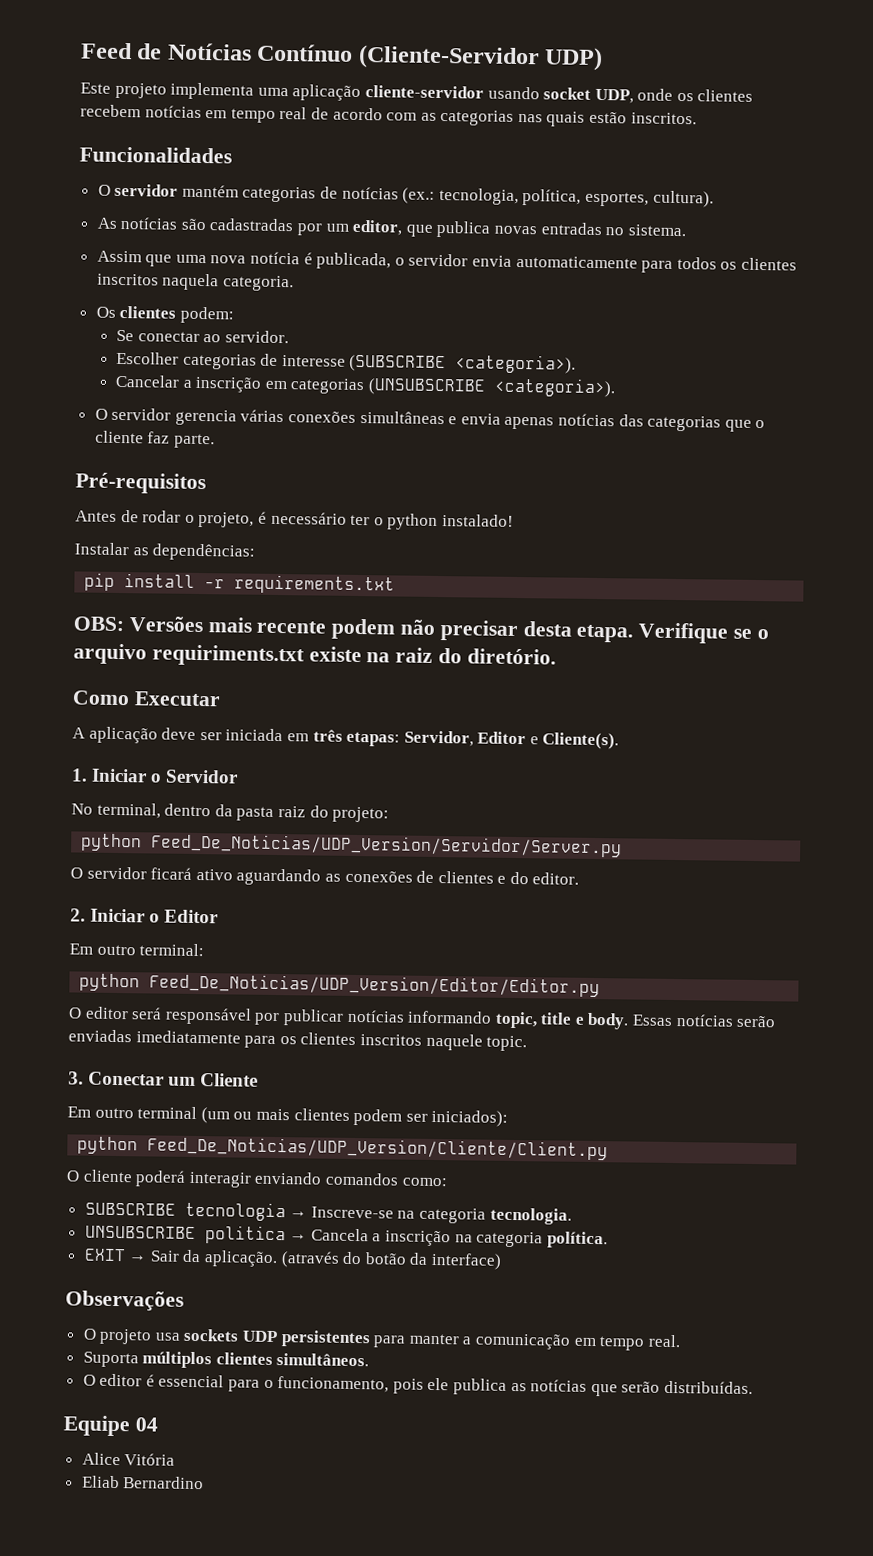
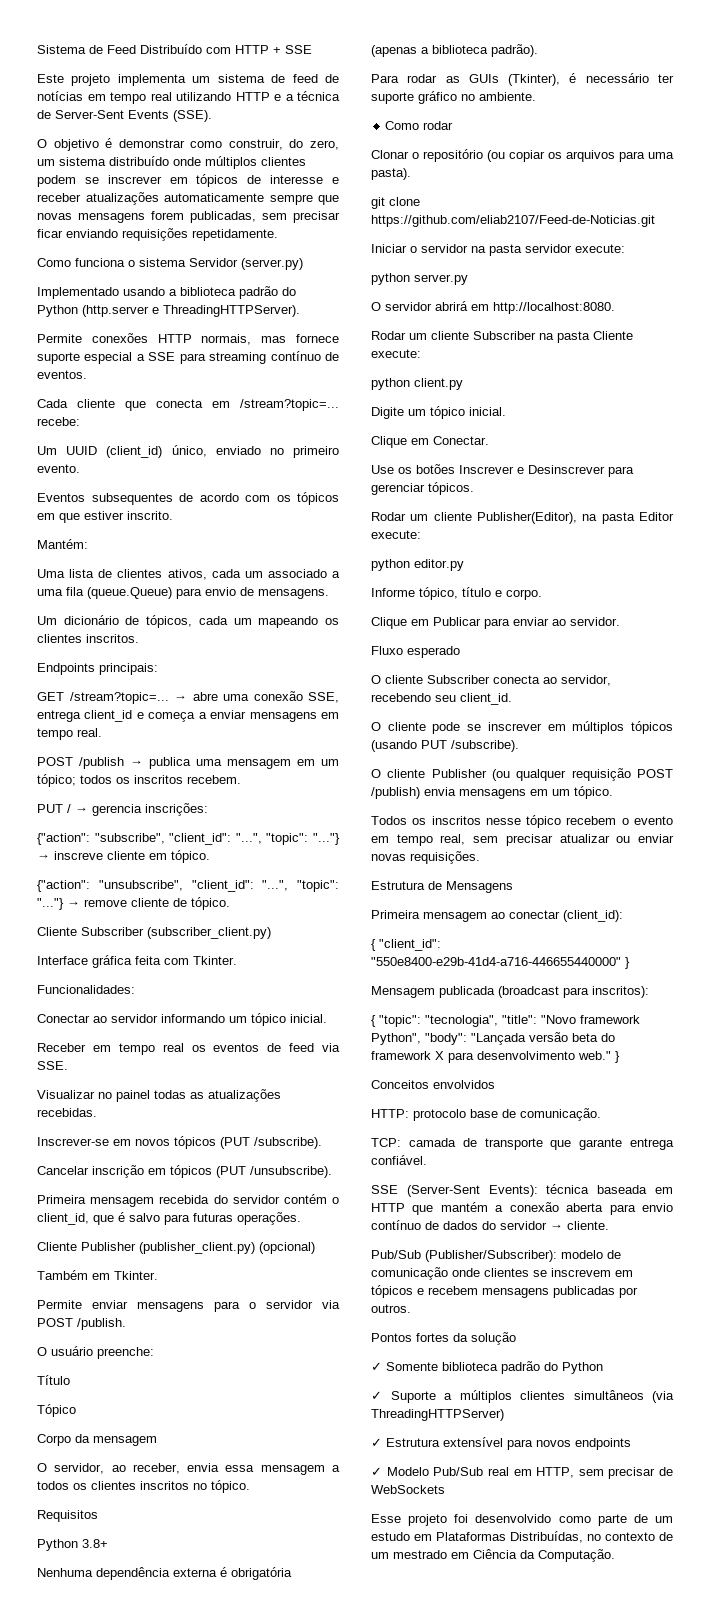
- Feed de Notícias Contínuo (Cliente-Servidor UDP)
- Este projeto implementa uma aplicação cliente-servidor usando socket UDP, onde os clientes recebem notícias em tempo real de acordo com as categorias nas quais estão inscritos.
- Funcionalidades
- O servidor mantém categorias de notícias (ex.: tecnologia, política, esportes, cultura).
- As notícias são cadastradas por um editor, que publica novas entradas no sistema.
- Assim que uma nova notícia é publicada, o servidor envia automaticamente para todos os clientes inscritos naquela categoria.
- Os clientes podem:
- Se conectar ao servidor.
- Escolher categorias de interesse (SUBSCRIBE <categoria>).
- Cancelar a inscrição em categorias (UNSUBSCRIBE <categoria>).
- O servidor gerencia várias conexões simultâneas e envia apenas notícias das categorias que o cliente faz parte.
- Pré-requisitos
- Antes de rodar o projeto, é necessário ter o python instalado!
- Instalar as dependências:
- pip install -r requirements.txt
- OBS: Versões mais recente podem não precisar desta etapa. Verifique se o arquivo requiriments.txt existe na raiz do diretório.
- Como Executar
- A aplicação deve ser iniciada em três etapas: Servidor, Editor e Cliente(s).
- 1. Iniciar o Servidor
- No terminal, dentro da pasta raiz do projeto:
- python Feed_De_Noticias/UDP_Version/Servidor/Server.py
- O servidor ficará ativo aguardando as conexões de clientes e do editor.
- 2. Iniciar o Editor
- Em outro terminal:
- python Feed_De_Noticias/UDP_Version/Editor/Editor.py
- O editor será responsável por publicar notícias informando topic, title e body. Essas notícias serão enviadas imediatamente para os clientes inscritos naquele topic.
- 3. Conectar um Cliente
- Em outro terminal (um ou mais clientes podem ser iniciados):
- python Feed_De_Noticias/UDP_Version/Cliente/Client.py
- O cliente poderá interagir enviando comandos como:
- SUBSCRIBE tecnologia → Inscreve-se na categoria tecnologia.
- UNSUBSCRIBE politica → Cancela a inscrição na categoria política.
- EXIT → Sair da aplicação. (através do botão da interface)
- Observações
- O projeto usa sockets UDP persistentes para manter a comunicação em tempo real.
- Suporta múltiplos clientes simultâneos.
- O editor é essencial para o funcionamento, pois ele publica as notícias que serão distribuídas.
- Equipe 04
- Alice Vitória
- Eliab Bernardino
+ Sistema de Feed Distribuído com HTTP + SSE
+ Este projeto implementa um sistema de feed de notícias em tempo real utilizando HTTP e a técnica de Server-Sent Events (SSE).
+ O objetivo é demonstrar como construir, do zero, um sistema distribuído onde múltiplos clientes podem se inscrever em tópicos de interesse e receber atualizações automaticamente sempre que novas mensagens forem publicadas, sem precisar ficar enviando requisições repetidamente.
+ Como funciona o sistema Servidor (server.py)
+ Implementado usando a biblioteca padrão do Python (http.server e ThreadingHTTPServer).
+ Permite conexões HTTP normais, mas fornece suporte especial a SSE para streaming contínuo de eventos.
+ Cada cliente que conecta em /stream?topic=... recebe:
+ Um UUID (client_id) único, enviado no primeiro evento.
+ Eventos subsequentes de acordo com os tópicos em que estiver inscrito.
+ Mantém:
+ Uma lista de clientes ativos, cada um associado a uma fila (queue.Queue) para envio de mensagens.
+ Um dicionário de tópicos, cada um mapeando os clientes inscritos.
+ Endpoints principais:
+ GET /stream?topic=... → abre uma conexão SSE, entrega client_id e começa a enviar mensagens em tempo real.
+ POST /publish → publica uma mensagem em um tópico; todos os inscritos recebem.
+ PUT / → gerencia inscrições:
+ {"action": "subscribe", "client_id": "...", "topic": "..."} → inscreve cliente em tópico.
+ {"action": "unsubscribe", "client_id": "...", "topic": "..."} → remove cliente de tópico.
+ Cliente Subscriber (subscriber_client.py)
+ Interface gráfica feita com Tkinter.
+ Funcionalidades:
+ Conectar ao servidor informando um tópico inicial.
+ Receber em tempo real os eventos de feed via SSE.
+ Visualizar no painel todas as atualizações recebidas.
+ Inscrever-se em novos tópicos (PUT /subscribe).
+ Cancelar inscrição em tópicos (PUT /unsubscribe).
+ Primeira mensagem recebida do servidor contém o client_id, que é salvo para futuras operações.
+ Cliente Publisher (publisher_client.py) (opcional)
+ Também em Tkinter.
+ Permite enviar mensagens para o servidor via POST /publish.
+ O usuário preenche:
+ Título
+ Tópico
+ Corpo da mensagem
+ O servidor, ao receber, envia essa mensagem a todos os clientes inscritos no tópico.
+ Requisitos
+ Python 3.8+
+ Nenhuma dependência externa é obrigatória (apenas a biblioteca padrão).
+ Para rodar as GUIs (Tkinter), é necessário ter suporte gráfico no ambiente.
+ Como rodar
+ Clonar o repositório (ou copiar os arquivos para uma pasta).
+ git clone https://github.com/eliab2107/Feed-de-Noticias.git
+ Iniciar o servidor na pasta servidor execute:
+ python server.py
+ O servidor abrirá em http://localhost:8080.
+ Rodar um cliente Subscriber na pasta Cliente execute:
+ python client.py
+ Digite um tópico inicial.
+ Clique em Conectar.
+ Use os botões Inscrever e Desinscrever para gerenciar tópicos.
+ Rodar um cliente Publisher(Editor), na pasta Editor execute:
+ python editor.py
+ Informe tópico, título e corpo.
+ Clique em Publicar para enviar ao servidor.
+ Fluxo esperado
+ O cliente Subscriber conecta ao servidor, recebendo seu client_id.
+ O cliente pode se inscrever em múltiplos tópicos (usando PUT /subscribe).
+ O cliente Publisher (ou qualquer requisição POST /publish) envia mensagens em um tópico.
+ Todos os inscritos nesse tópico recebem o evento em tempo real, sem precisar atualizar ou enviar novas requisições.
+ Estrutura de Mensagens
+ Primeira mensagem ao conectar (client_id):
+ { "client_id": "550e8400-e29b-41d4-a716-446655440000" }
+ Mensagem publicada (broadcast para inscritos):
+ { "topic": "tecnologia", "title": "Novo framework Python", "body": "Lançada versão beta do framework X para desenvolvimento web." }
+ Conceitos envolvidos
+ HTTP: protocolo base de comunicação.
+ TCP: camada de transporte que garante entrega confiável.
+ SSE (Server-Sent Events): técnica baseada em HTTP que mantém a conexão aberta para envio contínuo de dados do servidor → cliente.
+ Pub/Sub (Publisher/Subscriber): modelo de comunicação onde clientes se inscrevem em tópicos e recebem mensagens publicadas por outros.
+ Pontos fortes da solução
+ ✓ Somente biblioteca padrão do Python
+ ✓ Suporte a múltiplos clientes simultâneos (via ThreadingHTTPServer)
+ ✓ Estrutura extensível para novos endpoints
+ ✓ Modelo Pub/Sub real em HTTP, sem precisar de WebSockets
+ Esse projeto foi desenvolvido como parte de um estudo em Plataformas Distribuídas, no contexto de um mestrado em Ciência da Computação.

